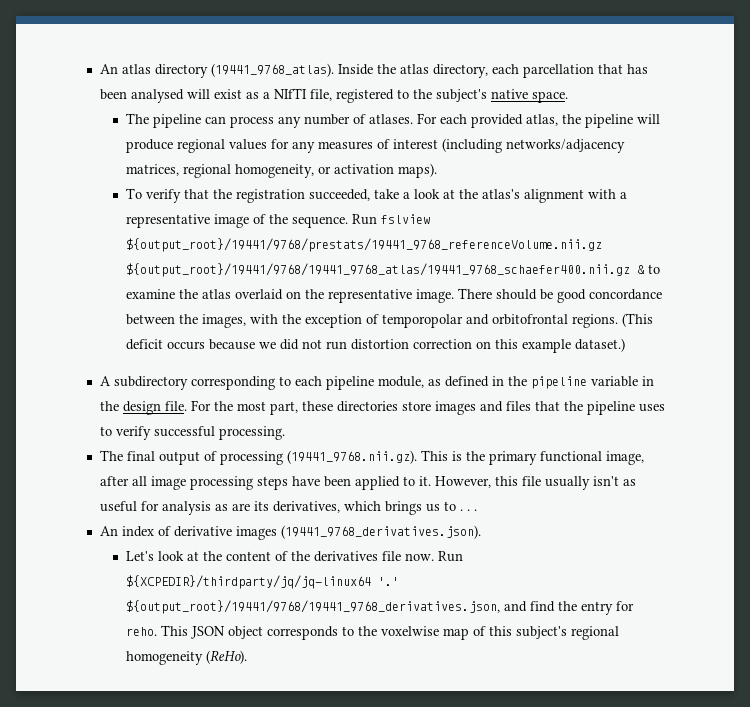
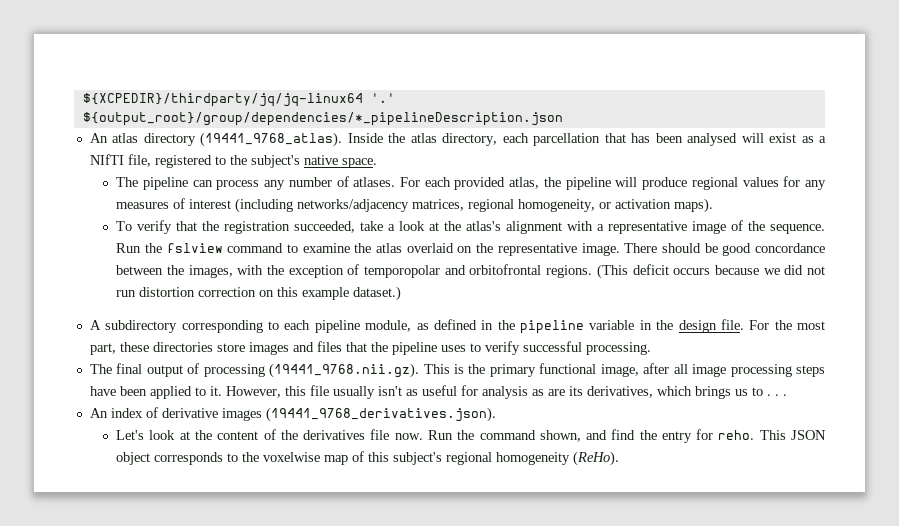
+ ${XCPEDIR}/thirdparty/jq/jq-linux64 '.' ${output_root}/group/dependencies/*_pipelineDescription.json
- Run fslview ${output_root}/19441/9768/prestats/19441_9768_referenceVolume.nii.gz ${output_root}/19441/9768/19441_9768_atlas/19441_9768_schaefer400.nii.gz & to examine the atlas overlaid on the representative image.
+ Run the fslview command to examine the atlas overlaid on the representative image.
- Run ${XCPEDIR}/thirdparty/jq/jq-linux64 '.' ${output_root}/19441/9768/19441_9768_derivatives.json, and find the entry for reho.
+ Run the command shown, and find the entry for reho.

